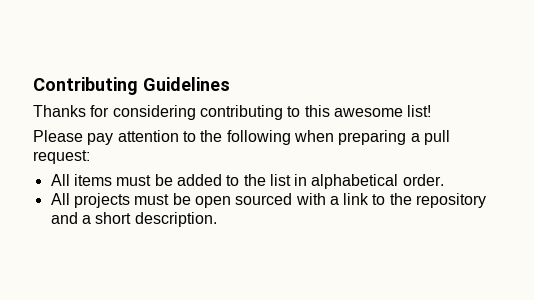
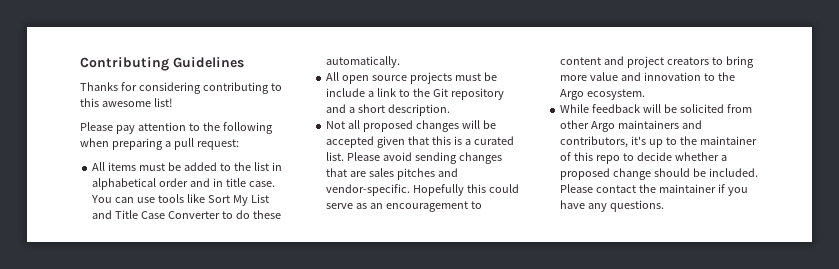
- All items must be added to the list in alphabetical order.
- All projects must be open sourced with a link to the repository and a short description.
+ All items must be added to the list in alphabetical order and in title case. You can use tools like Sort My List and Title Case Converter to do these automatically.
+ All open source projects must be include a link to the Git repository and a short description.
+ Not all proposed changes will be accepted given that this is a curated list. Please avoid sending changes that are sales pitches and vendor-specific. Hopefully this could serve as an encouragement to content and project creators to bring more value and innovation to the Argo ecosystem.
+ While feedback will be solicited from other Argo maintainers and contributors, it's up to the maintainer of this repo to decide whether a proposed change should be included. Please contact the maintainer if you have any questions.

